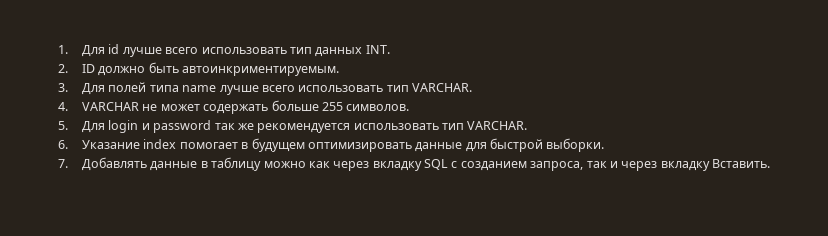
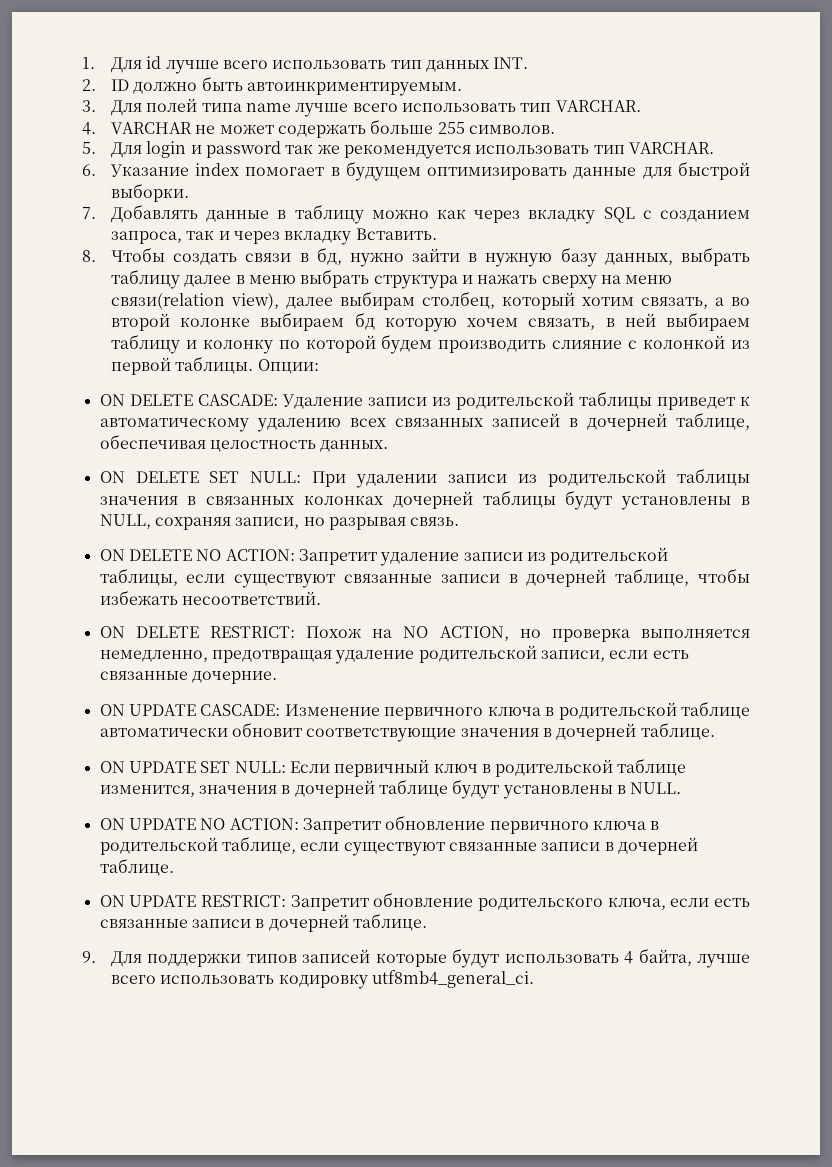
+ 8. Чтобы создать связи в бд, нужно зайти в нужную базу данных, выбрать таблицу далее в меню выбрать структура и нажать сверху на меню связи(relation view), далее выбирам столбец, который хотим связать, а во второй колонке выбираем бд которую хочем связать, в ней выбираем таблицу и колонку по которой будем производить слияние с колонкой из первой таблицы. Опции:
+ ON DELETE CASCADE: Удаление записи из родительской таблицы приведет к автоматическому удалению всех связанных записей в дочерней таблице, обеспечивая целостность данных.
+ ON DELETE SET NULL: При удалении записи из родительской таблицы значения в связанных колонках дочерней таблицы будут установлены в NULL, сохраняя записи, но разрывая связь.
+ ON DELETE NO ACTION: Запретит удаление записи из родительской таблицы, если существуют связанные записи в дочерней таблице, чтобы избежать несоответствий.
+ ON DELETE RESTRICT: Похож на NO ACTION, но проверка выполняется немедленно, предотвращая удаление родительской записи, если есть связанные дочерние.
+ ON UPDATE CASCADE: Изменение первичного ключа в родительской таблице автоматически обновит соответствующие значения в дочерней таблице.
+ ON UPDATE SET NULL: Если первичный ключ в родительской таблице изменится, значения в дочерней таблице будут установлены в NULL.
+ ON UPDATE NO ACTION: Запретит обновление первичного ключа в родительской таблице, если существуют связанные записи в дочерней таблице.
+ ON UPDATE RESTRICT: Запретит обновление родительского ключа, если есть связанные записи в дочерней таблице.
+ 9. Для поддержки типов записей которые будут использовать 4 байта, лучше всего использовать кодировку utf8mb4_general_ci.

